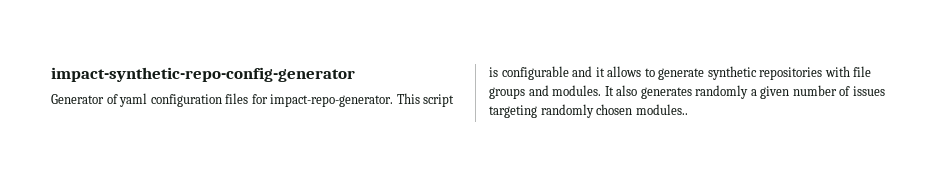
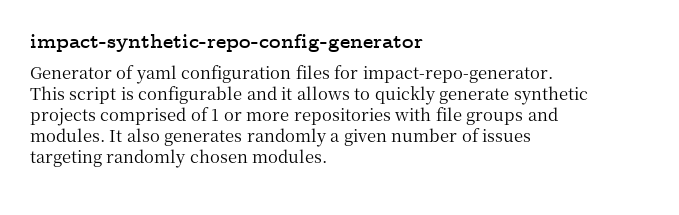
- This script is configurable and it allows to generate synthetic repositories with file groups and modules.
+ This script is configurable and it allows to quickly generate synthetic projects comprised of 1 or more repositories with file groups and modules.
- It also generates randomly a given number of issues targeting randomly chosen modules..
+ It also generates randomly a given number of issues targeting randomly chosen modules.

